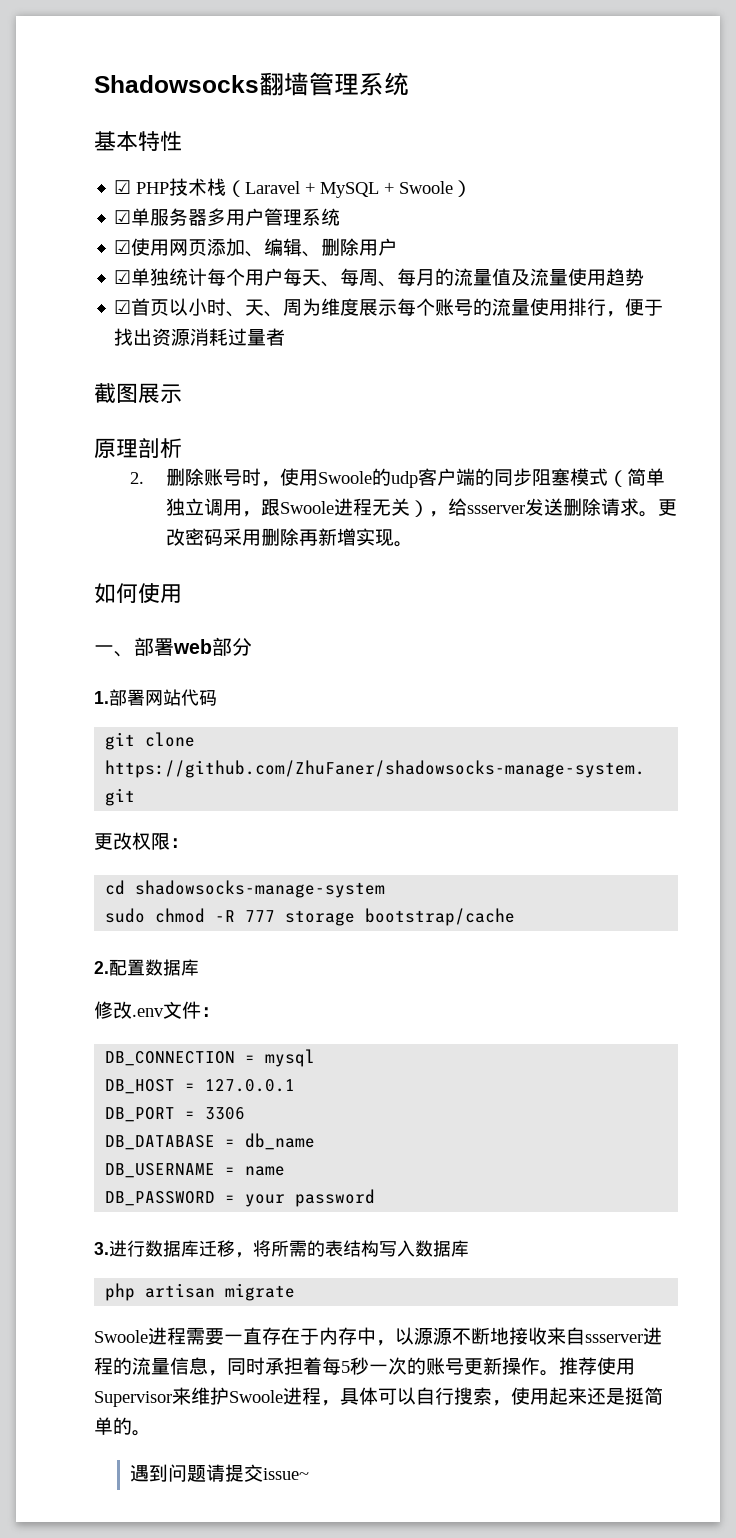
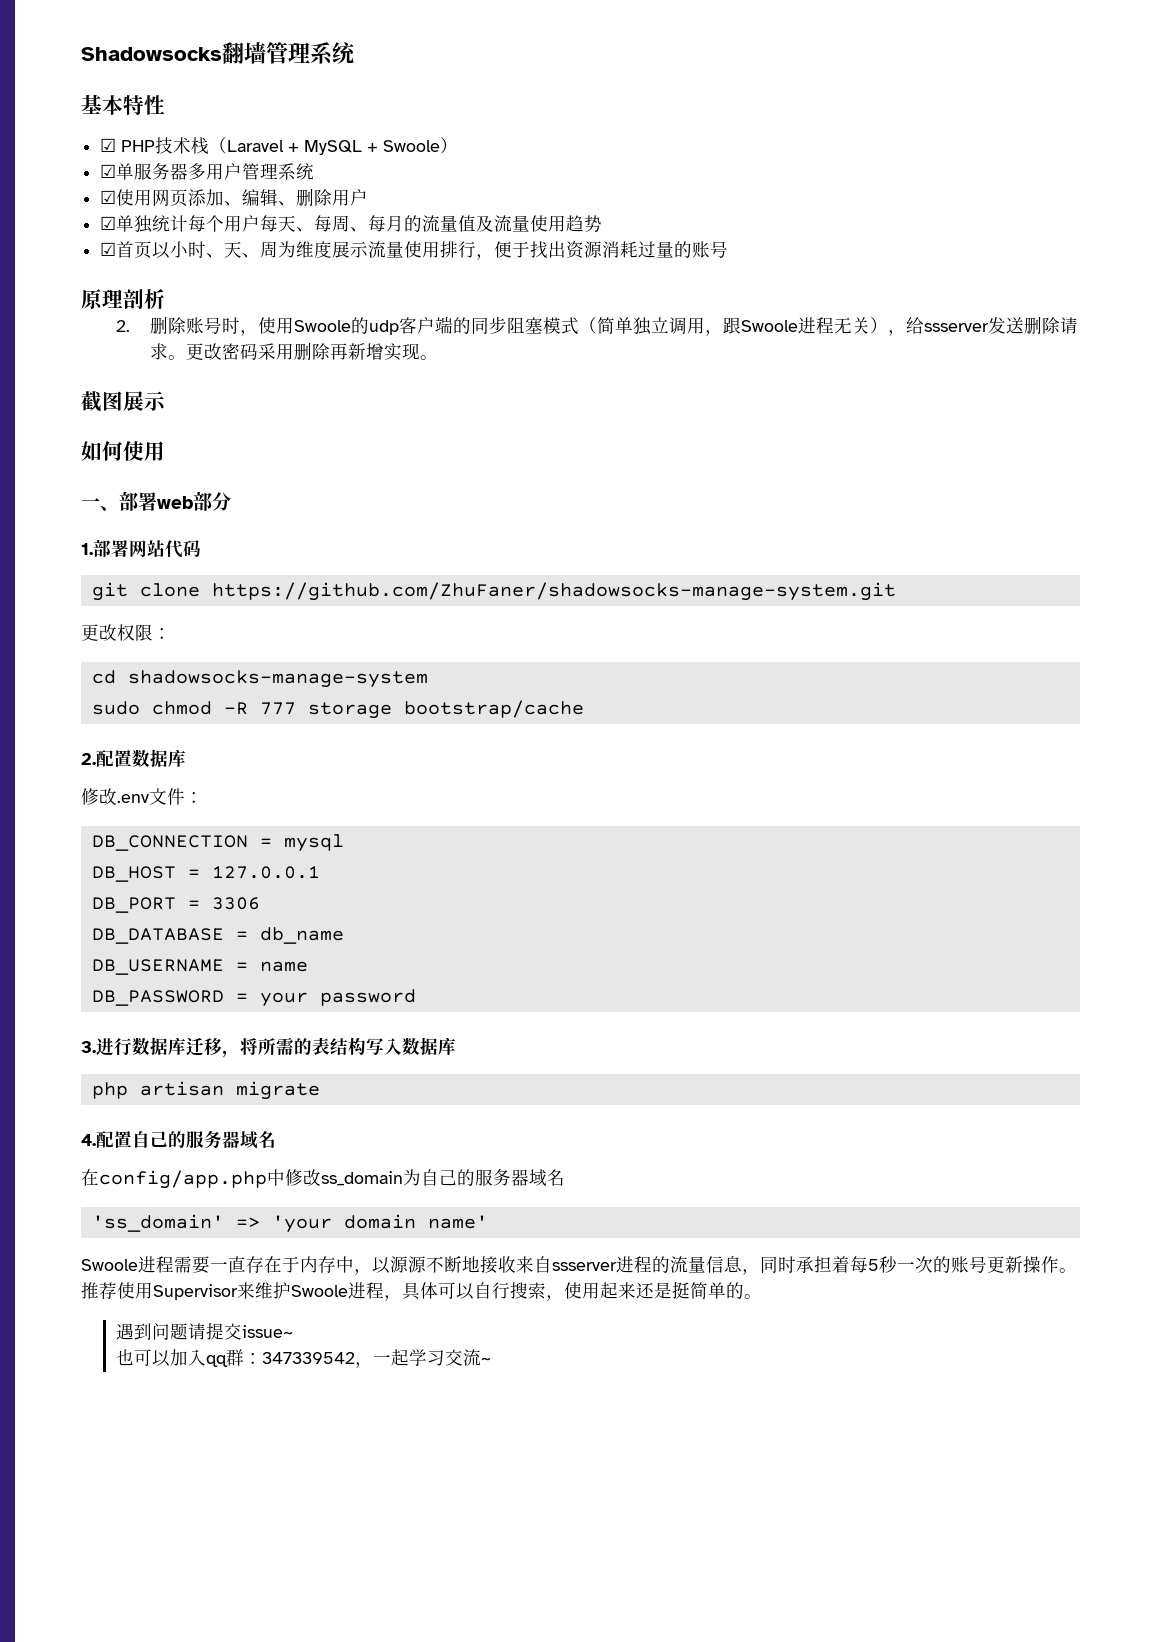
- ☑首页以小时、天、周为维度展示每个账号的流量使用排行，便于找出资源消耗过量者
- 截图展示
+ ☑首页以小时、天、周为维度展示流量使用排行，便于找出资源消耗过量的账号
+ 截图展示
+ 4.配置自己的服务器域名
+ 在config/app.php中修改ss_domain为自己的服务器域名
+ 'ss_domain' => 'your domain name'
+ 也可以加入qq群：347339542，一起学习交流~

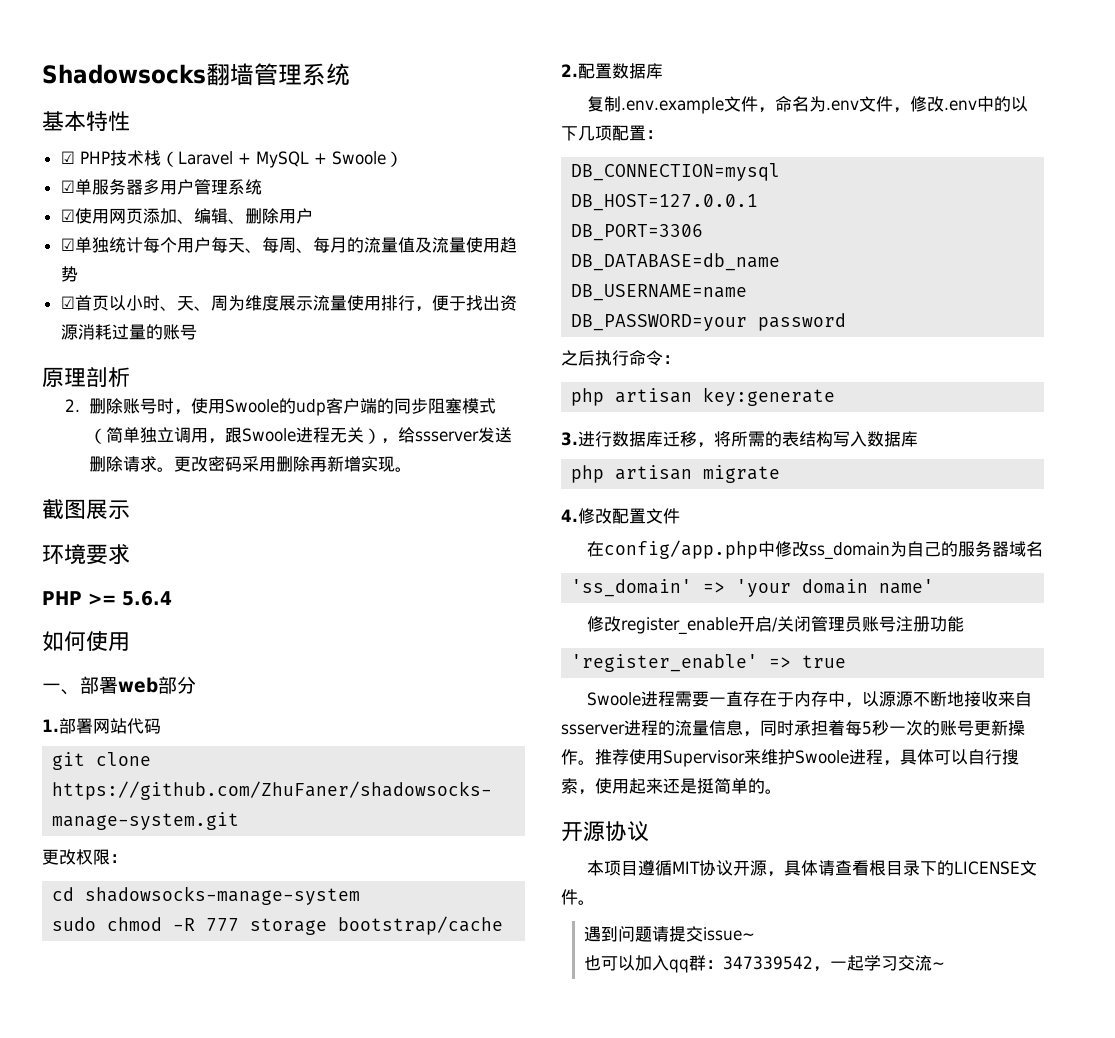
+ 环境要求
+ PHP >= 5.6.4
- 修改.env文件：
- DB_CONNECTION = mysql
- DB_HOST = 127.0.0.1
- DB_PORT = 3306
- DB_DATABASE = db_name
- DB_USERNAME = name
- DB_PASSWORD = your password
+ 复制.env.example文件，命名为.env文件，修改.env中的以下几项配置：
+ DB_CONNECTION=mysql
+ DB_HOST=127.0.0.1
+ DB_PORT=3306
+ DB_DATABASE=db_name
+ DB_USERNAME=name
+ DB_PASSWORD=your password
+ 之后执行命令：
+ php artisan key:generate
- 4.配置自己的服务器域名
+ 4.修改配置文件
+ 修改register_enable开启/关闭管理员账号注册功能
+ 'register_enable' => true
+ 开源协议
+ 本项目遵循MIT协议开源，具体请查看根目录下的LICENSE文件。

